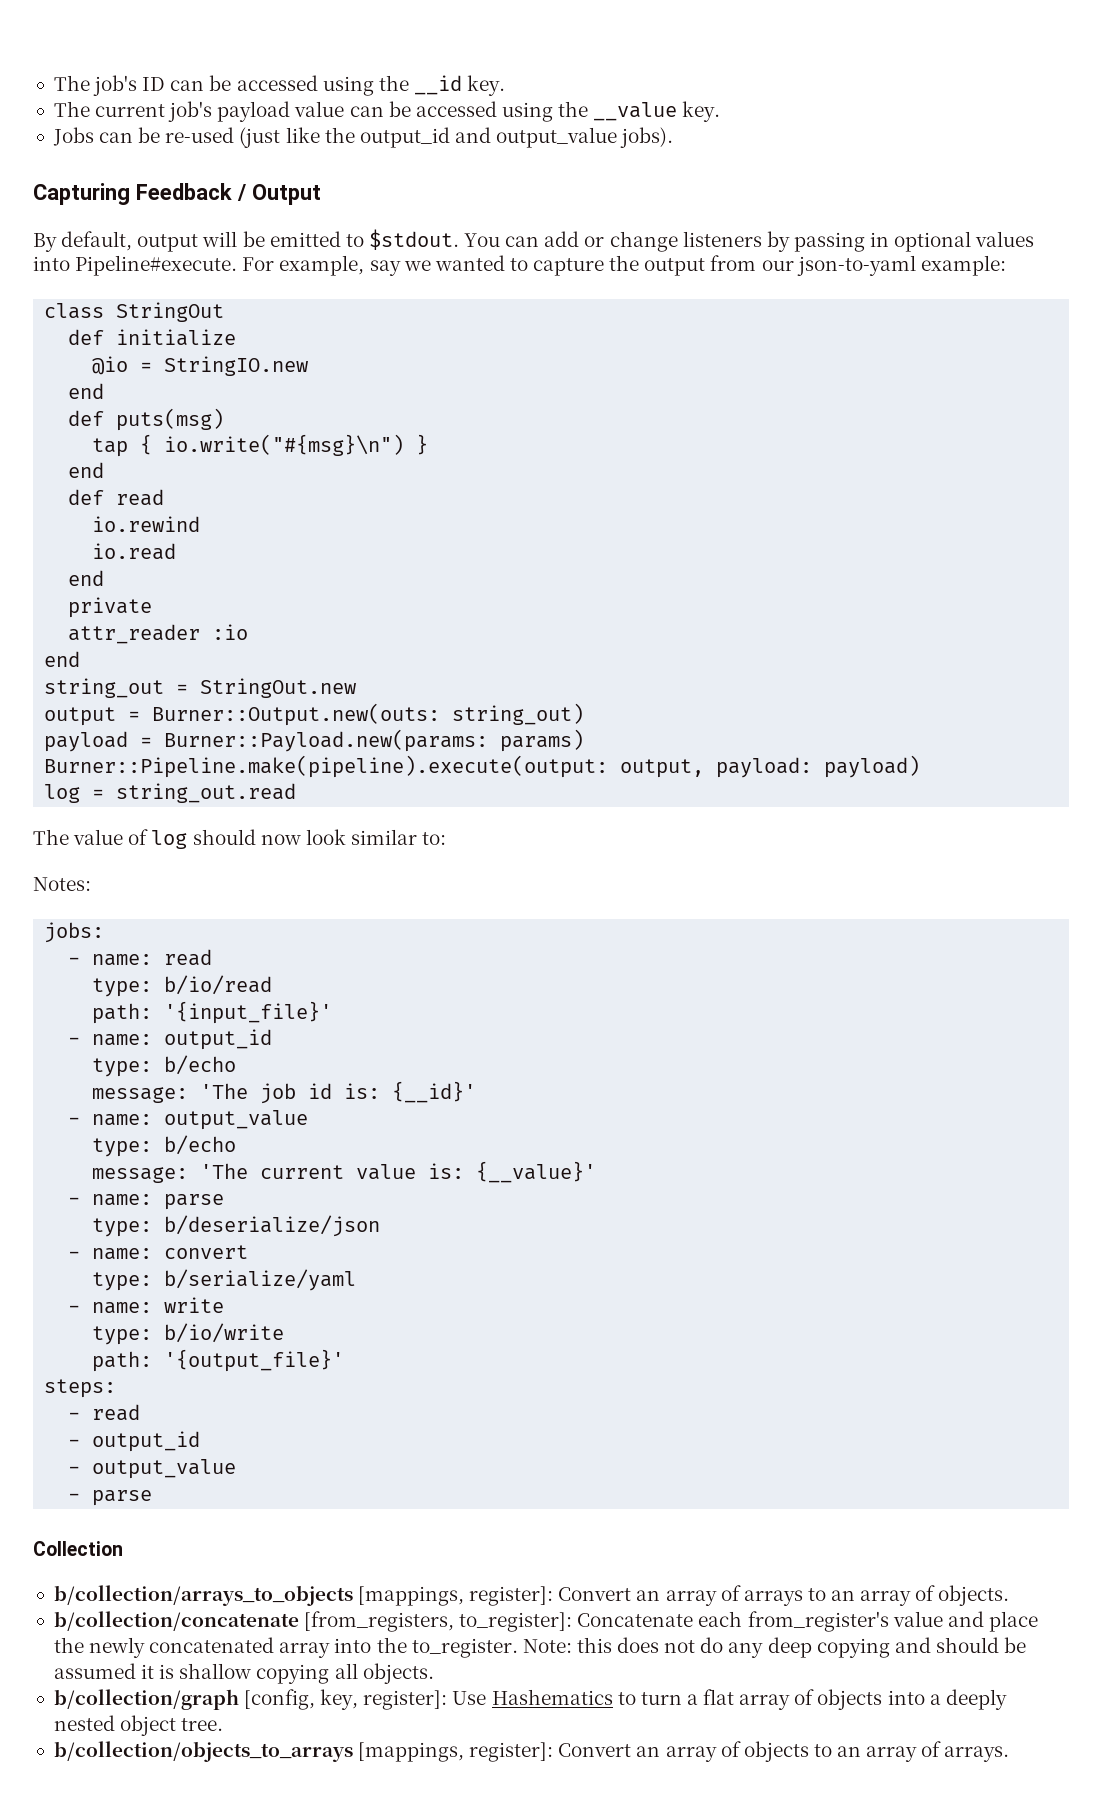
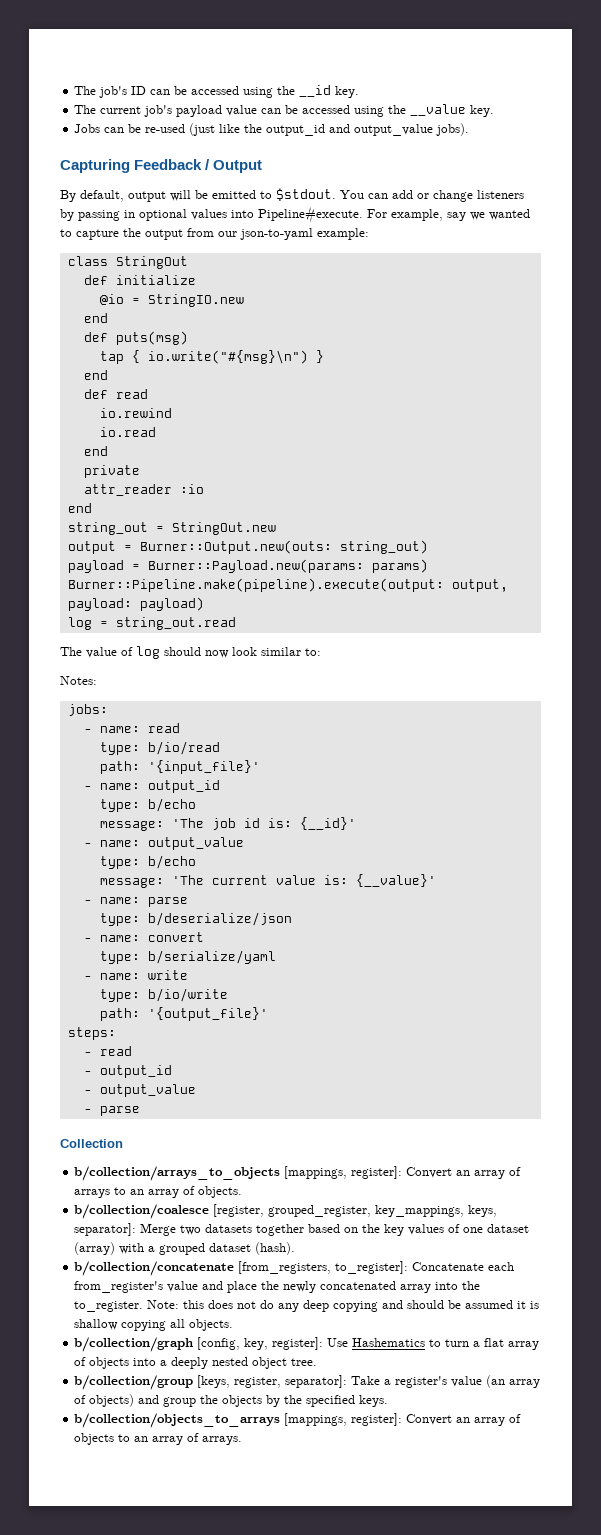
+ b/collection/coalesce [register, grouped_register, key_mappings, keys, separator]: Merge two datasets together based on the key values of one dataset (array) with a grouped dataset (hash).
+ b/collection/group [keys, register, separator]: Take a register's value (an array of objects) and group the objects by the specified keys.

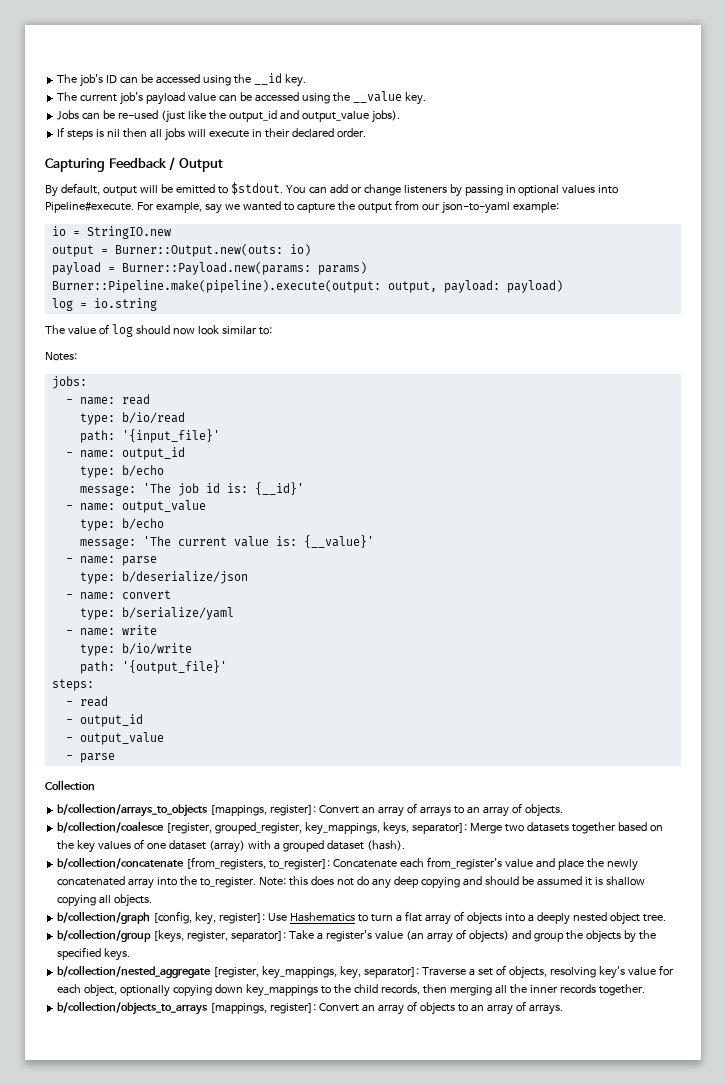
+ If steps is nil then all jobs will execute in their declared order.
- class StringOut
- def initialize
- @io = StringIO.new
- end
- def puts(msg)
- tap { io.write("#{msg}\n") }
- end
- def read
- io.rewind
- io.read
- end
- private
- attr_reader :io
- end
- string_out = StringOut.new
+ io = StringIO.new
- output = Burner::Output.new(outs: string_out)
+ output = Burner::Output.new(outs: io)
- log = string_out.read
+ log = io.string
+ b/collection/nested_aggregate [register, key_mappings, key, separator]: Traverse a set of objects, resolving key's value for each object, optionally copying down key_mappings to the child records, then merging all the inner records together.

